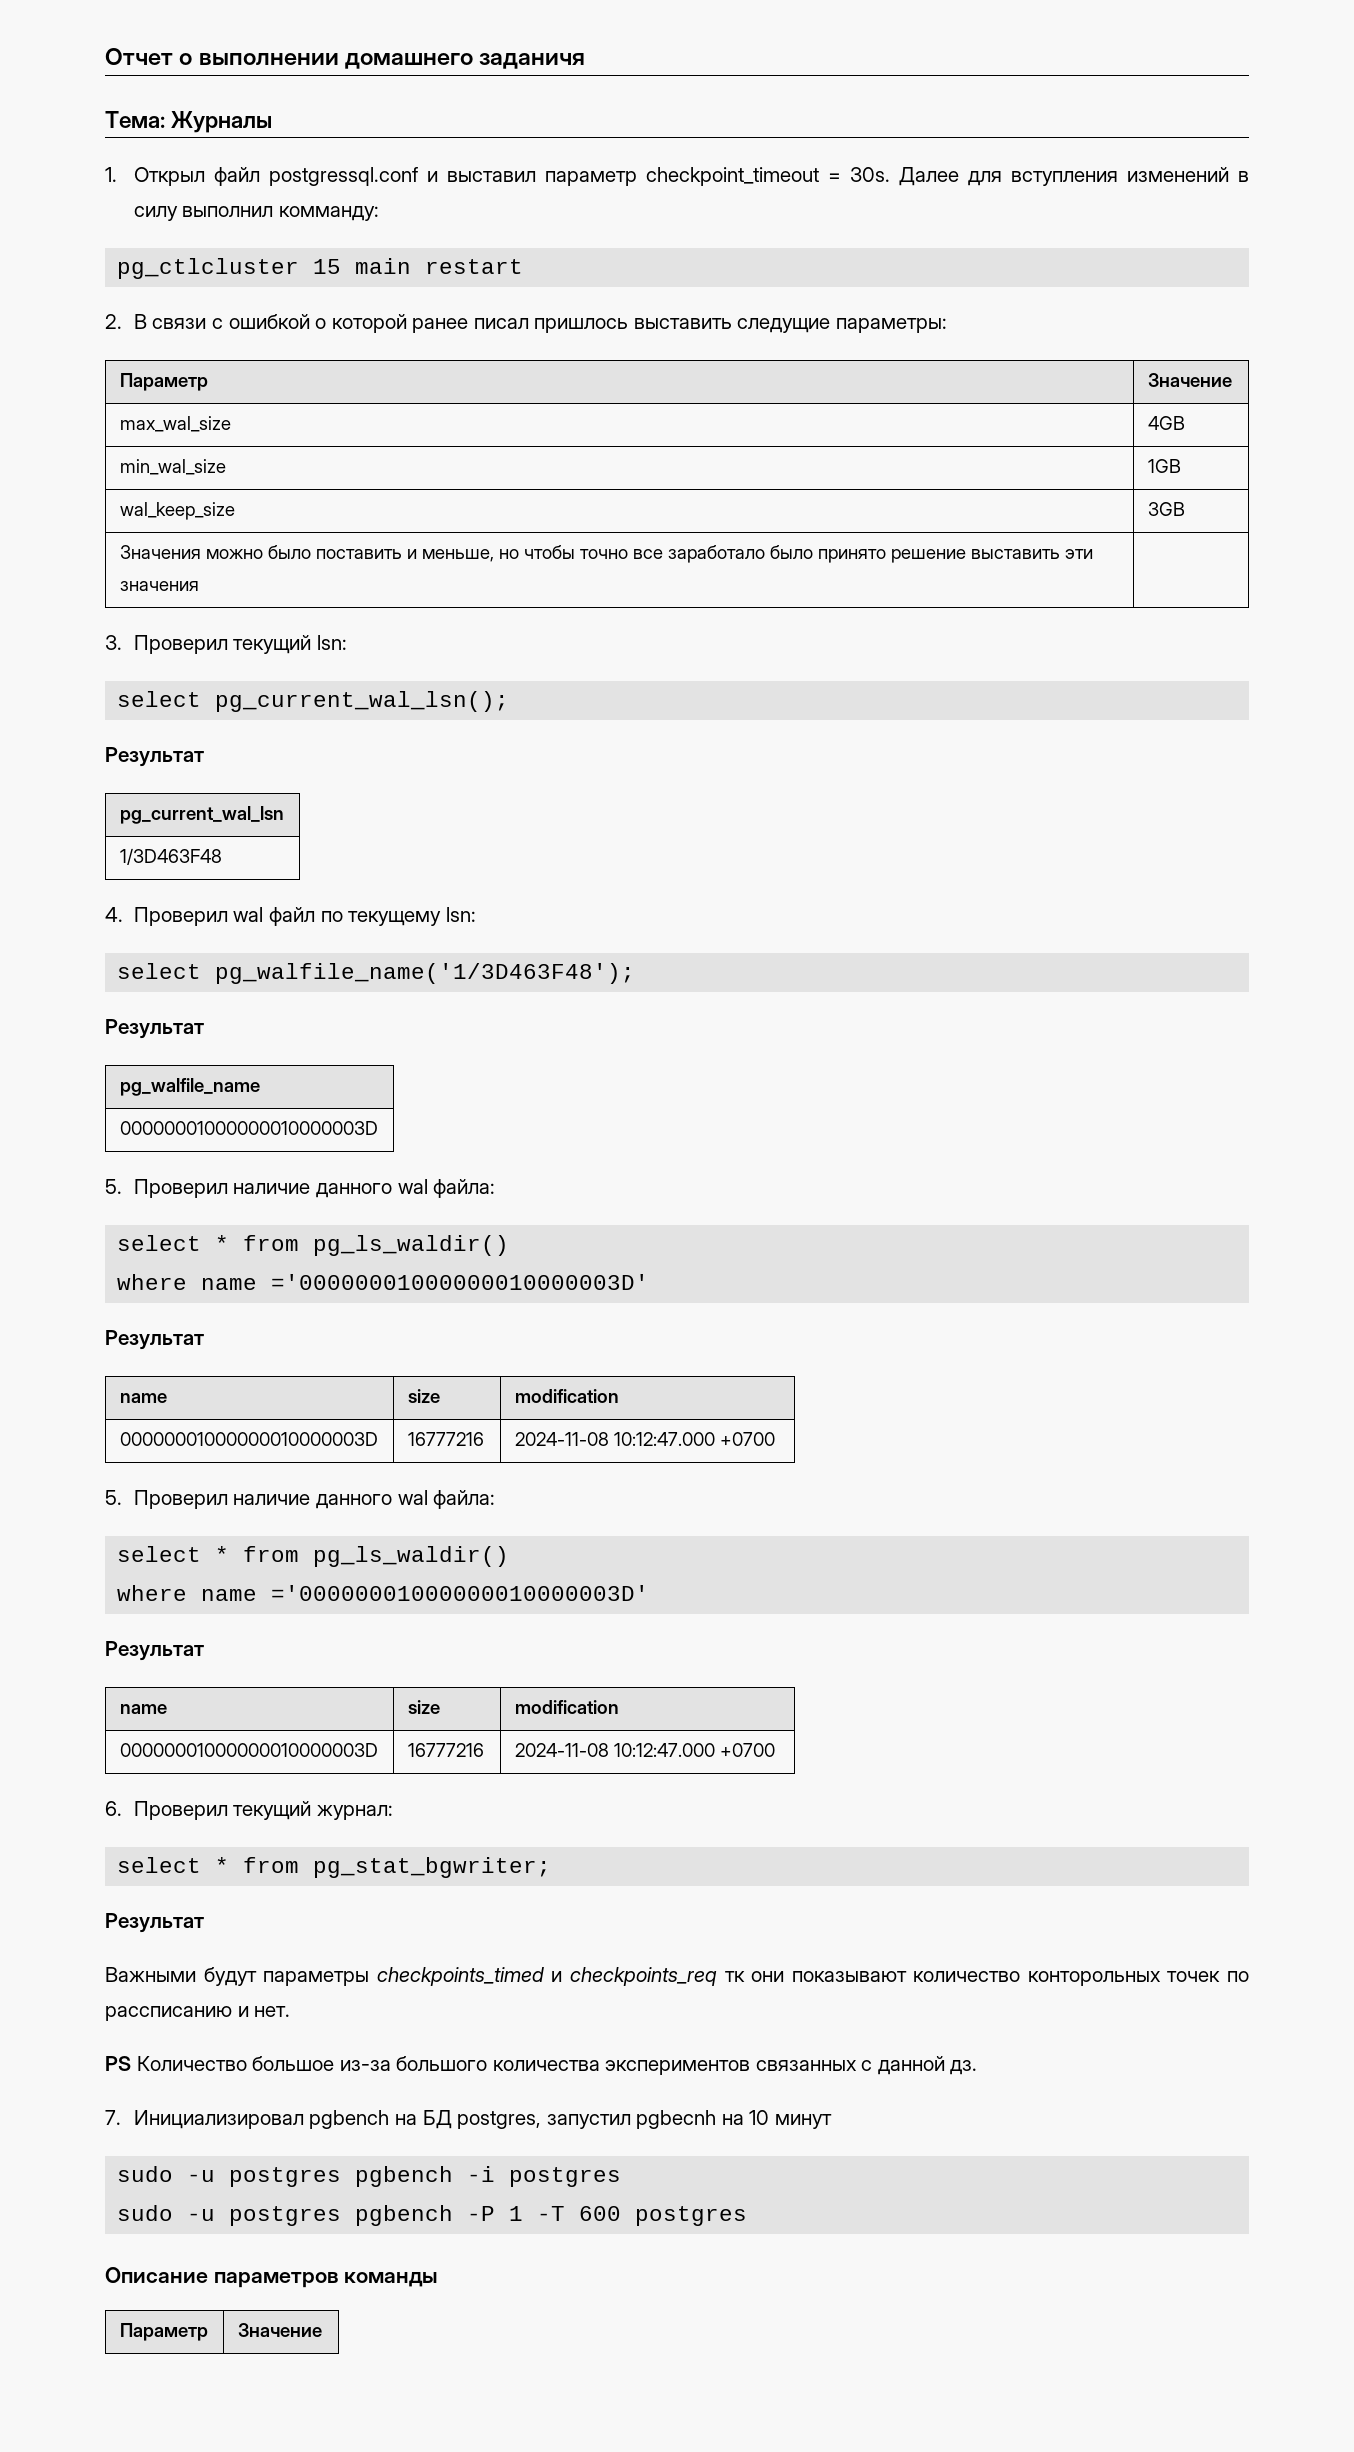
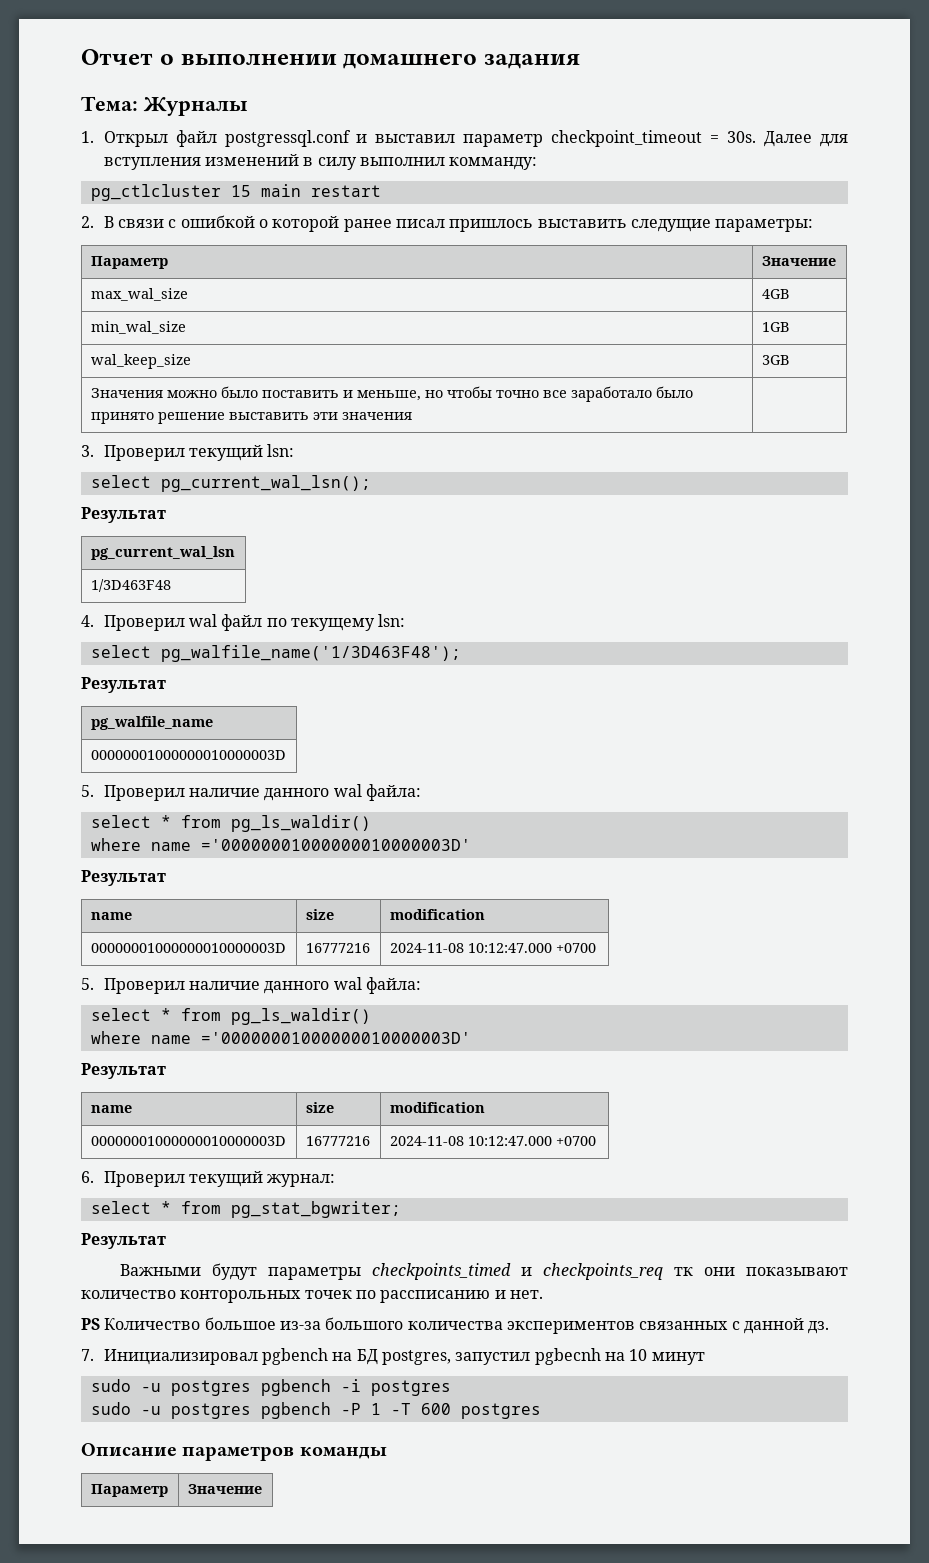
- Отчет о выполнении домашнего заданичя
+ Отчет о выполнении домашнего задания

